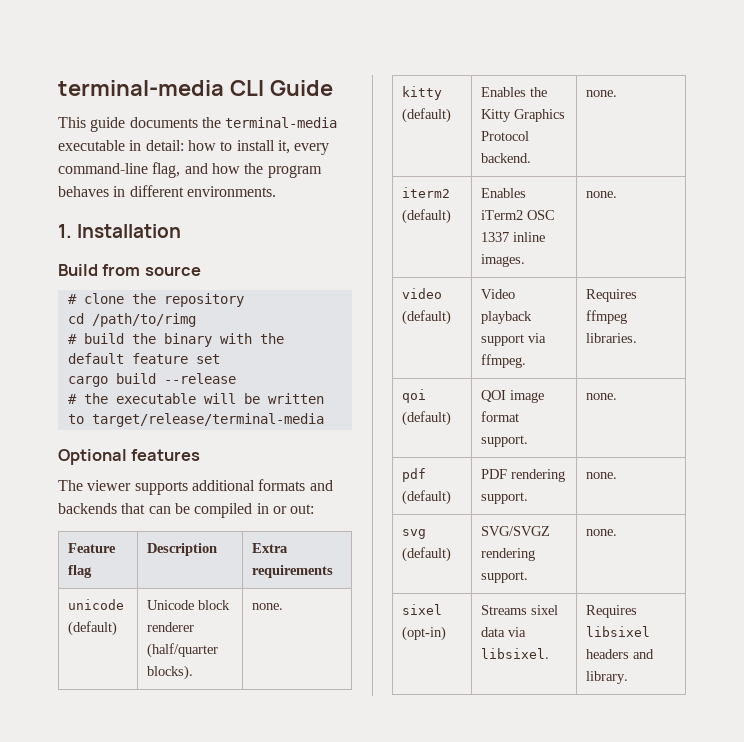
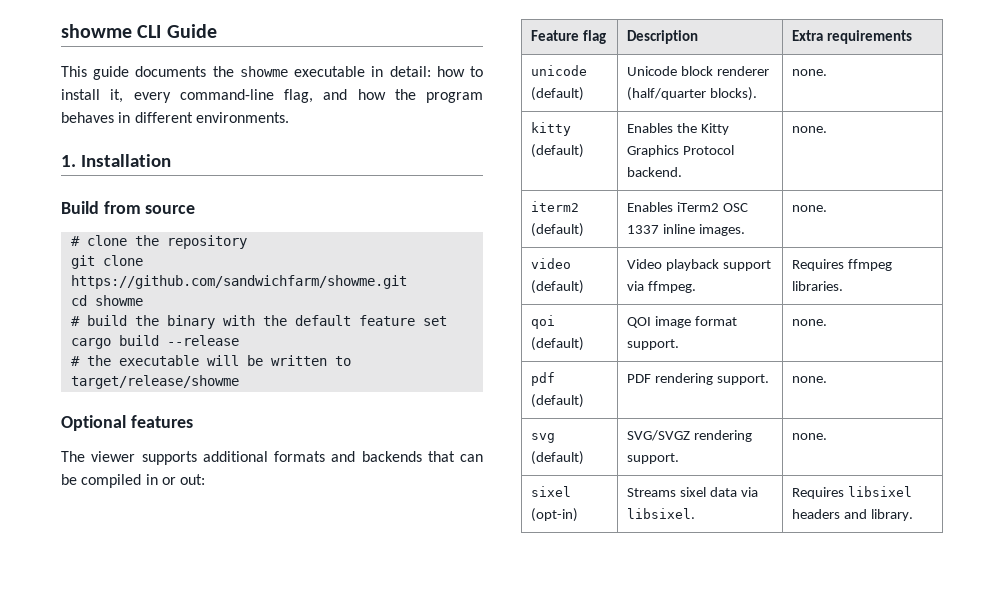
- terminal-media CLI Guide
+ showme CLI Guide
- This guide documents the terminal-media executable in detail: how to install it, every command-line flag, and how the program behaves in different environments.
+ This guide documents the showme executable in detail: how to install it, every command-line flag, and how the program behaves in different environments.
+ git clone https://github.com/sandwichfarm/showme.git
- cd /path/to/rimg
+ cd showme
- # the executable will be written to target/release/terminal-media
+ # the executable will be written to target/release/showme

